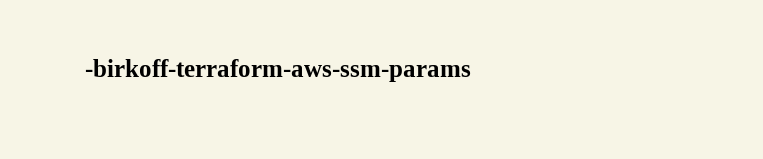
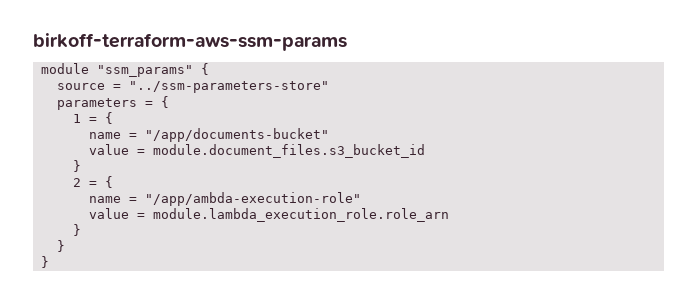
- -birkoff-terraform-aws-ssm-params
+ birkoff-terraform-aws-ssm-params
+ module "ssm_params" {
+ source = "../ssm-parameters-store"
+ parameters = {
+ 1 = {
+ name = "/app/documents-bucket"
+ value = module.document_files.s3_bucket_id
+ }
+ 2 = {
+ name = "/app/ambda-execution-role"
+ value = module.lambda_execution_role.role_arn
+ }
+ }
+ }

